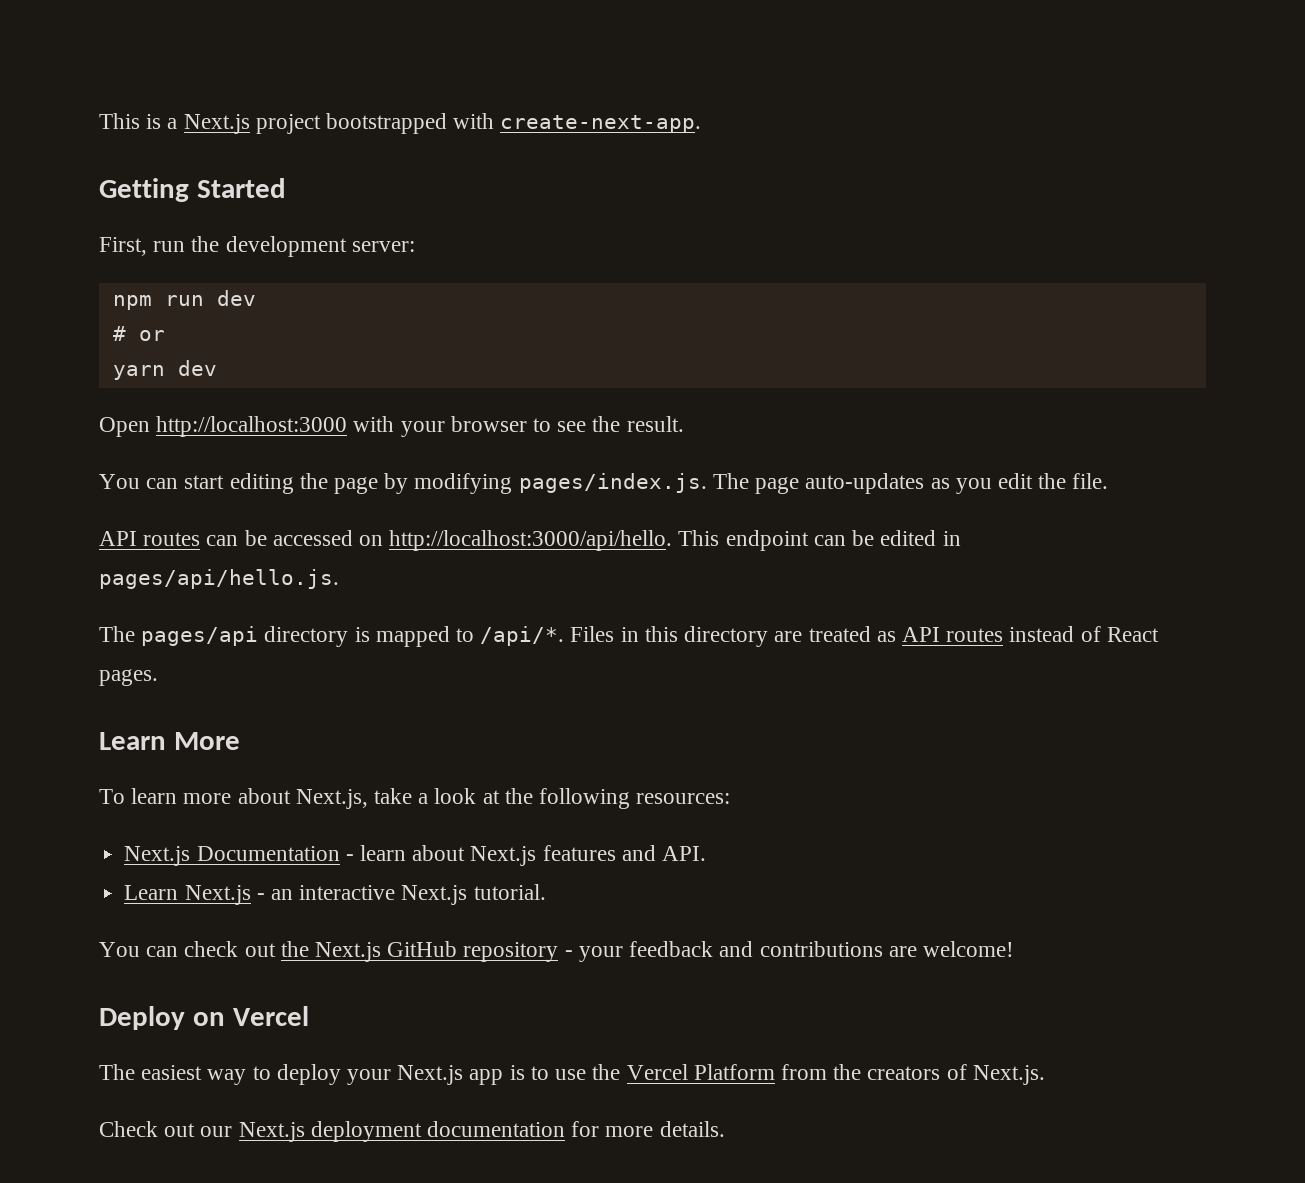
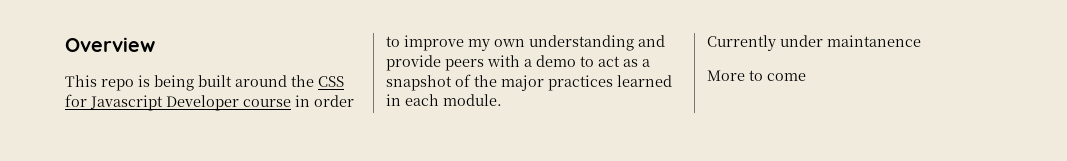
- This is a Next.js project bootstrapped with create-next-app.
- Getting Started
- First, run the development server:
- npm run dev
- # or
- yarn dev
- Open http://localhost:3000 with your browser to see the result.
- You can start editing the page by modifying pages/index.js. The page auto-updates as you edit the file.
- API routes can be accessed on http://localhost:3000/api/hello. This endpoint can be edited in pages/api/hello.js.
- The pages/api directory is mapped to /api/*. Files in this directory are treated as API routes instead of React pages.
- Learn More
- To learn more about Next.js, take a look at the following resources:
- Next.js Documentation - learn about Next.js features and API.
- Learn Next.js - an interactive Next.js tutorial.
- You can check out the Next.js GitHub repository - your feedback and contributions are welcome!
- Deploy on Vercel
- The easiest way to deploy your Next.js app is to use the Vercel Platform from the creators of Next.js.
- Check out our Next.js deployment documentation for more details.
+ Overview
+ This repo is being built around the CSS for Javascript Developer course in order to improve my own understanding and provide peers with a demo to act as a snapshot of the major practices learned in each module.
+ Currently under maintanence
+ More to come

